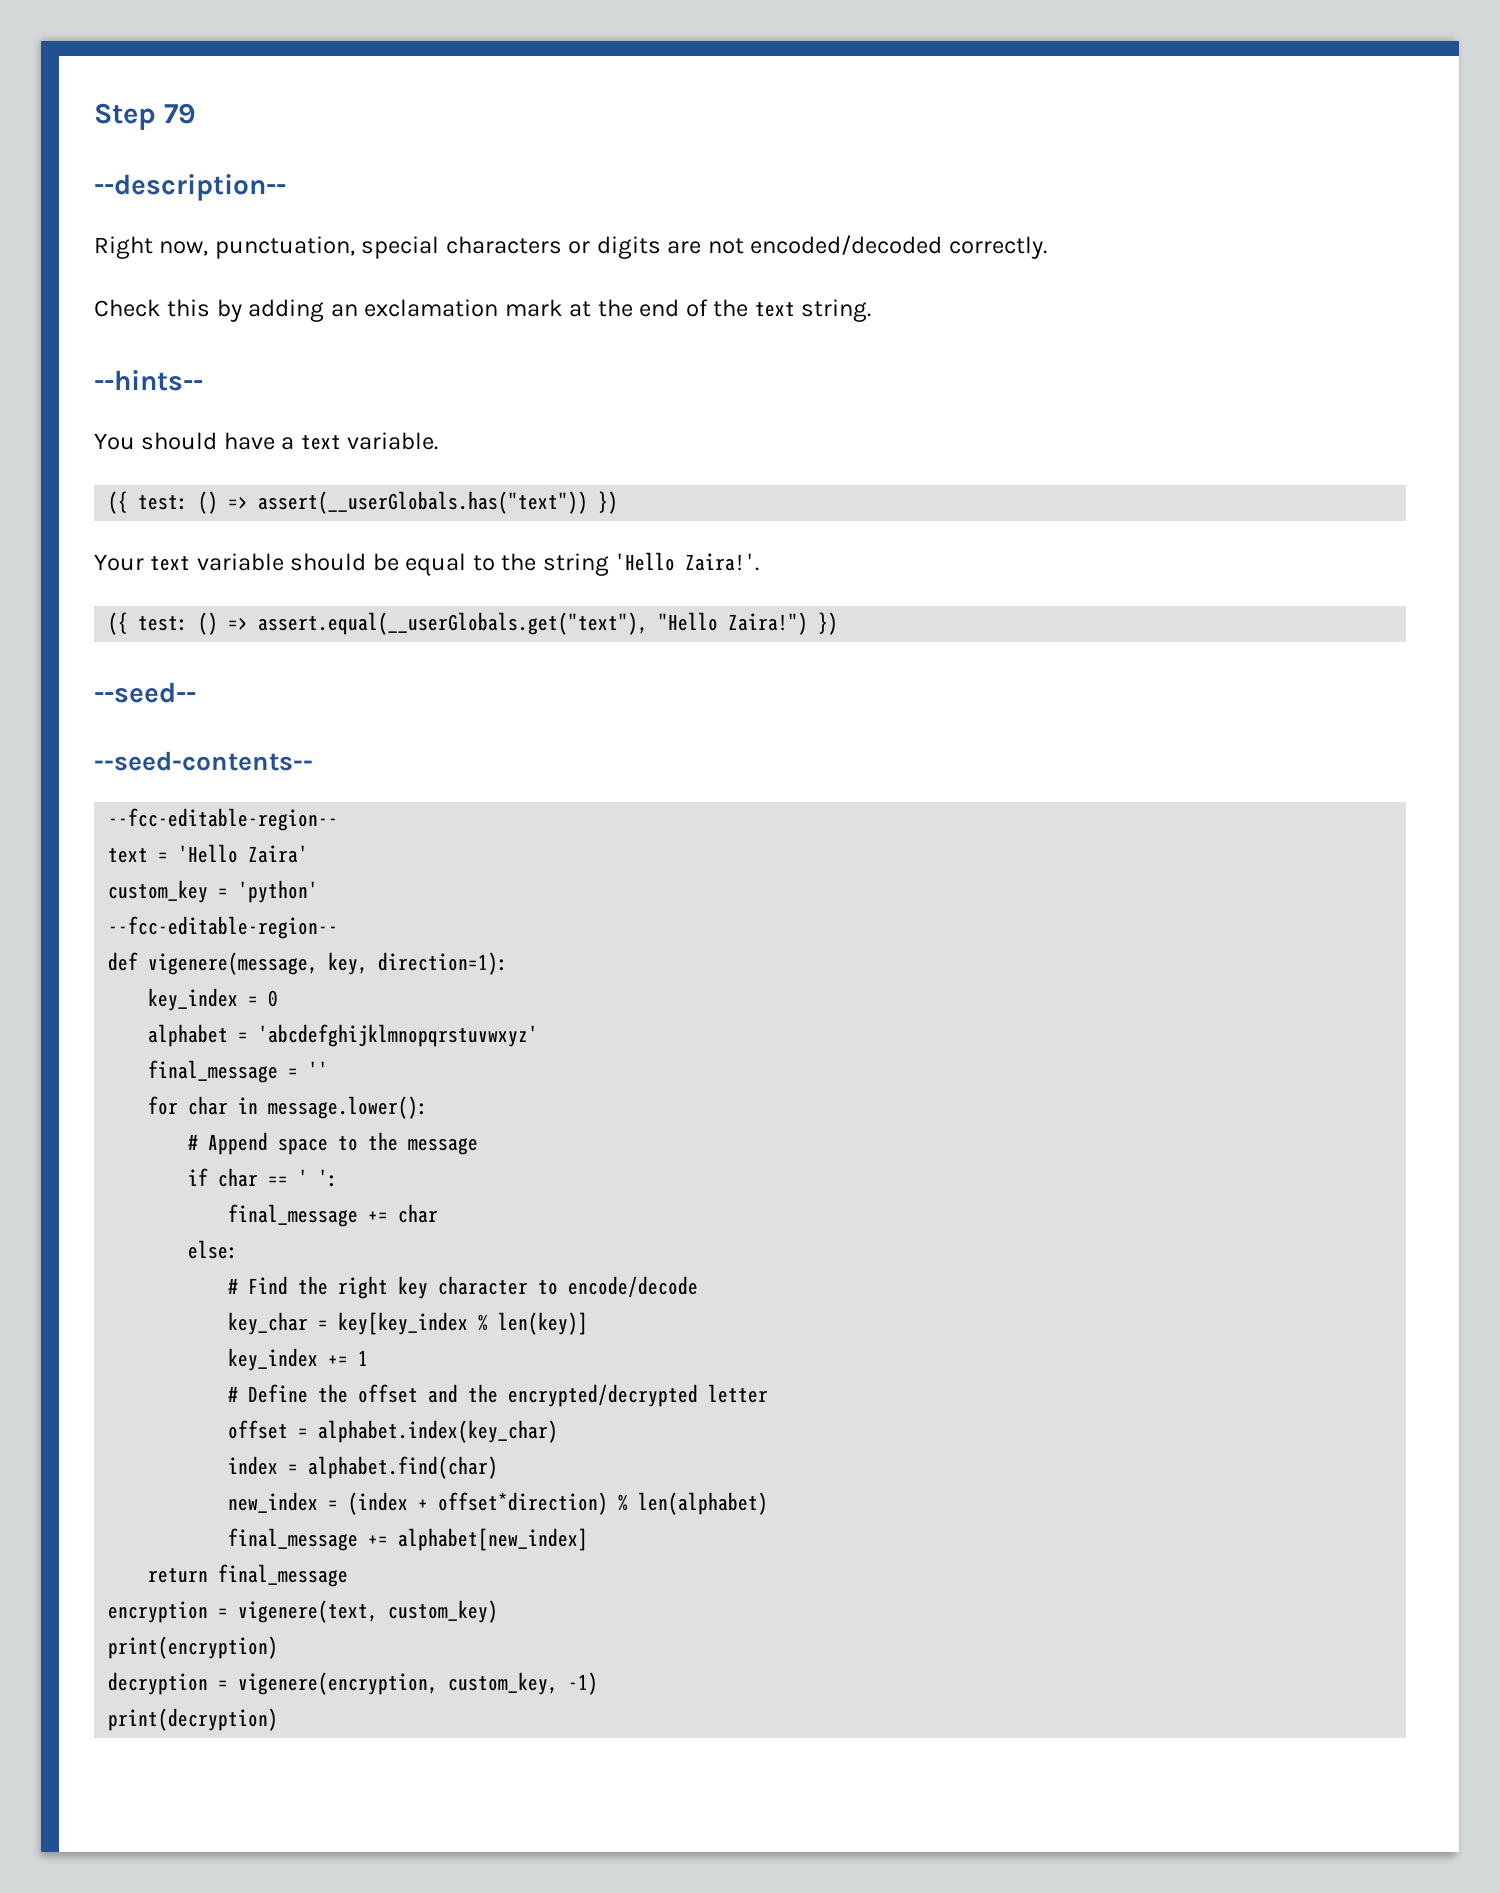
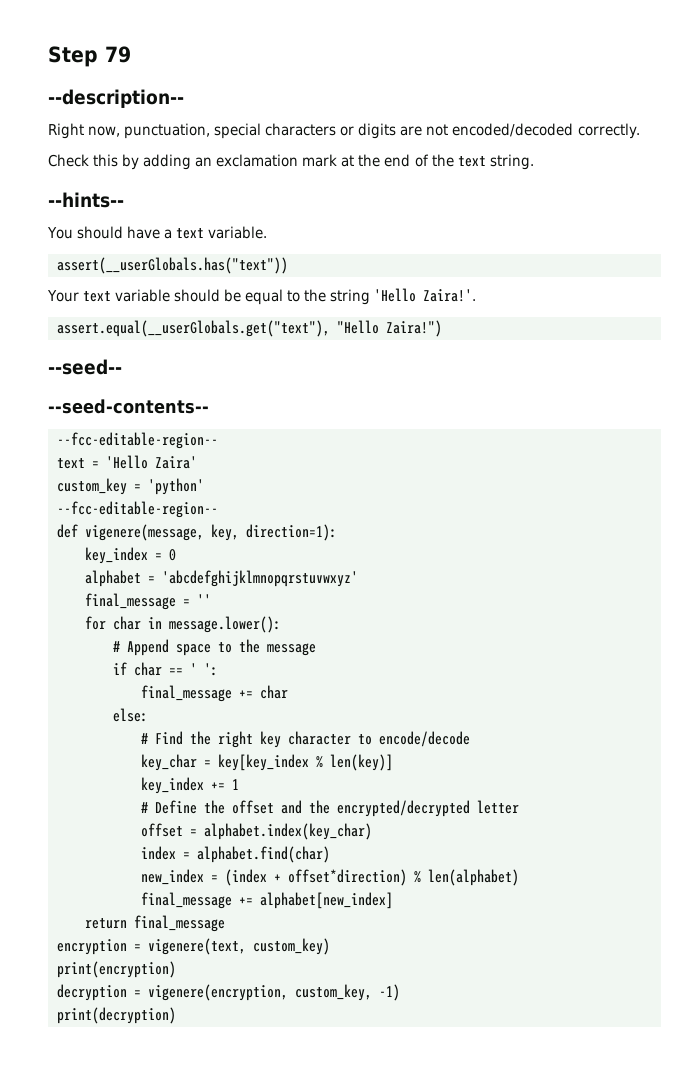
- ({ test: () => assert(__userGlobals.has("text")) })
+ assert(__userGlobals.has("text"))
- ({ test: () => assert.equal(__userGlobals.get("text"), "Hello Zaira!") })
+ assert.equal(__userGlobals.get("text"), "Hello Zaira!")

